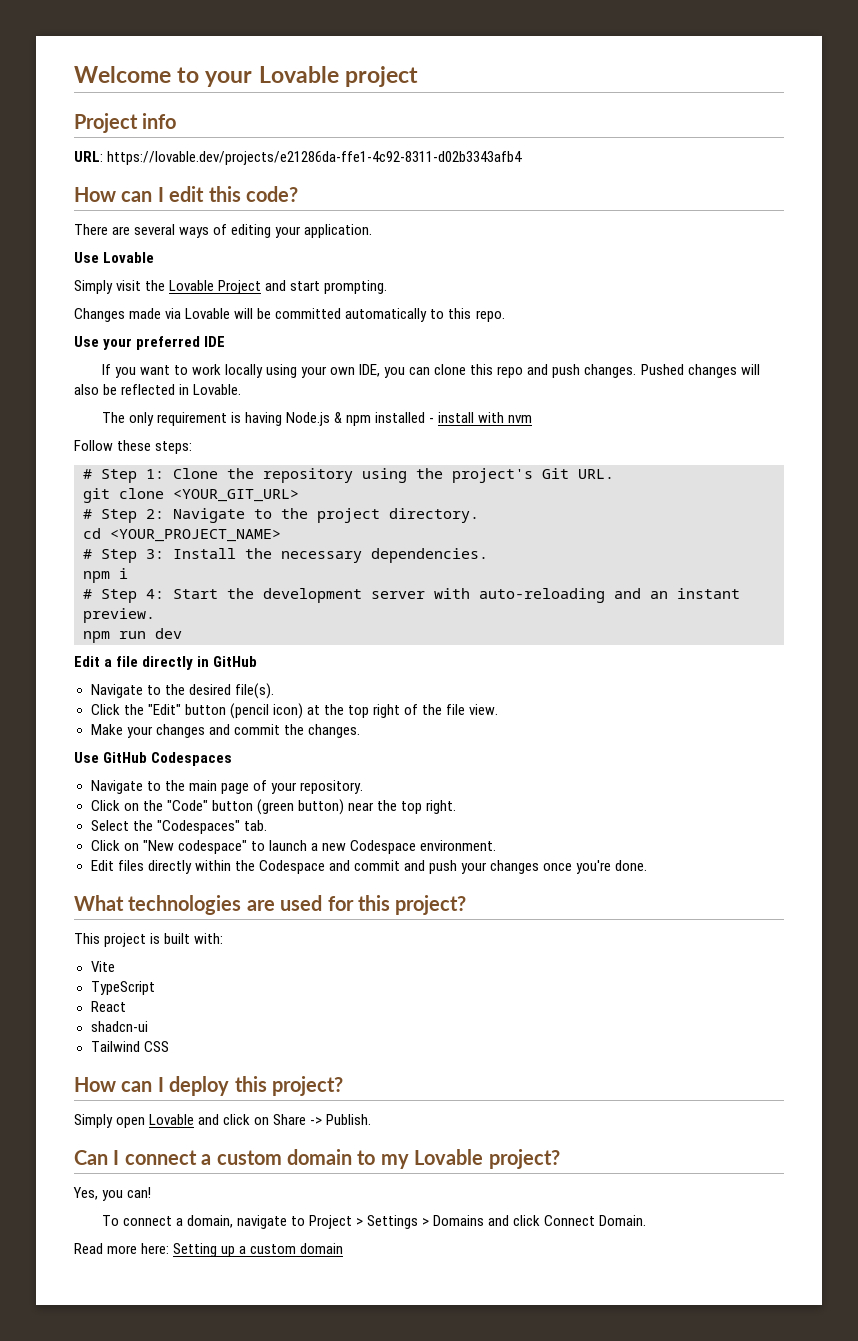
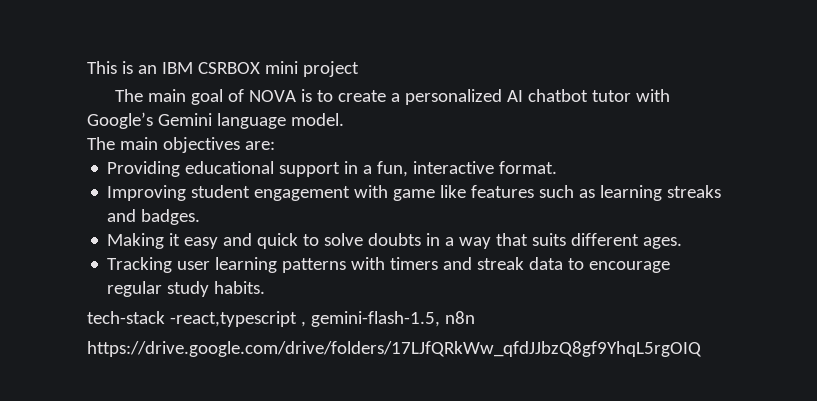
- Welcome to your Lovable project
- Project info
- URL: https://lovable.dev/projects/e21286da-ffe1-4c92-8311-d02b3343afb4
- How can I edit this code?
- There are several ways of editing your application.
- Use Lovable
- Simply visit the Lovable Project and start prompting.
- Changes made via Lovable will be committed automatically to this repo.
- Use your preferred IDE
- If you want to work locally using your own IDE, you can clone this repo and push changes. Pushed changes will also be reflected in Lovable.
- The only requirement is having Node.js & npm installed - install with nvm
- Follow these steps:
- # Step 1: Clone the repository using the project's Git URL.
- git clone <YOUR_GIT_URL>
- # Step 2: Navigate to the project directory.
- cd <YOUR_PROJECT_NAME>
- # Step 3: Install the necessary dependencies.
- npm i
- # Step 4: Start the development server with auto-reloading and an instant preview.
- npm run dev
- Edit a file directly in GitHub
- Navigate to the desired file(s).
- Click the "Edit" button (pencil icon) at the top right of the file view.
- Make your changes and commit the changes.
- Use GitHub Codespaces
- Navigate to the main page of your repository.
- Click on the "Code" button (green button) near the top right.
- Select the "Codespaces" tab.
- Click on "New codespace" to launch a new Codespace environment.
- Edit files directly within the Codespace and commit and push your changes once you're done.
- What technologies are used for this project?
- This project is built with:
- Vite
- TypeScript
- React
- shadcn-ui
- Tailwind CSS
- How can I deploy this project?
- Simply open Lovable and click on Share -> Publish.
- Can I connect a custom domain to my Lovable project?
- Yes, you can!
- To connect a domain, navigate to Project > Settings > Domains and click Connect Domain.
- Read more here: Setting up a custom domain
+ This is an IBM CSRBOX mini project
+ The main goal of NOVA is to create a personalized AI chatbot tutor with Google’s Gemini language model.
+ The main objectives are:
+ Providing educational support in a fun, interactive format.
+ Improving student engagement with game like features such as learning streaks and badges.
+ Making it easy and quick to solve doubts in a way that suits different ages.
+ Tracking user learning patterns with timers and streak data to encourage regular study habits.
+ tech-stack -react,typescript , gemini-flash-1.5, n8n
+ https://drive.google.com/drive/folders/17LJfQRkWw_qfdJJbzQ8gf9YhqL5rgOIQ

